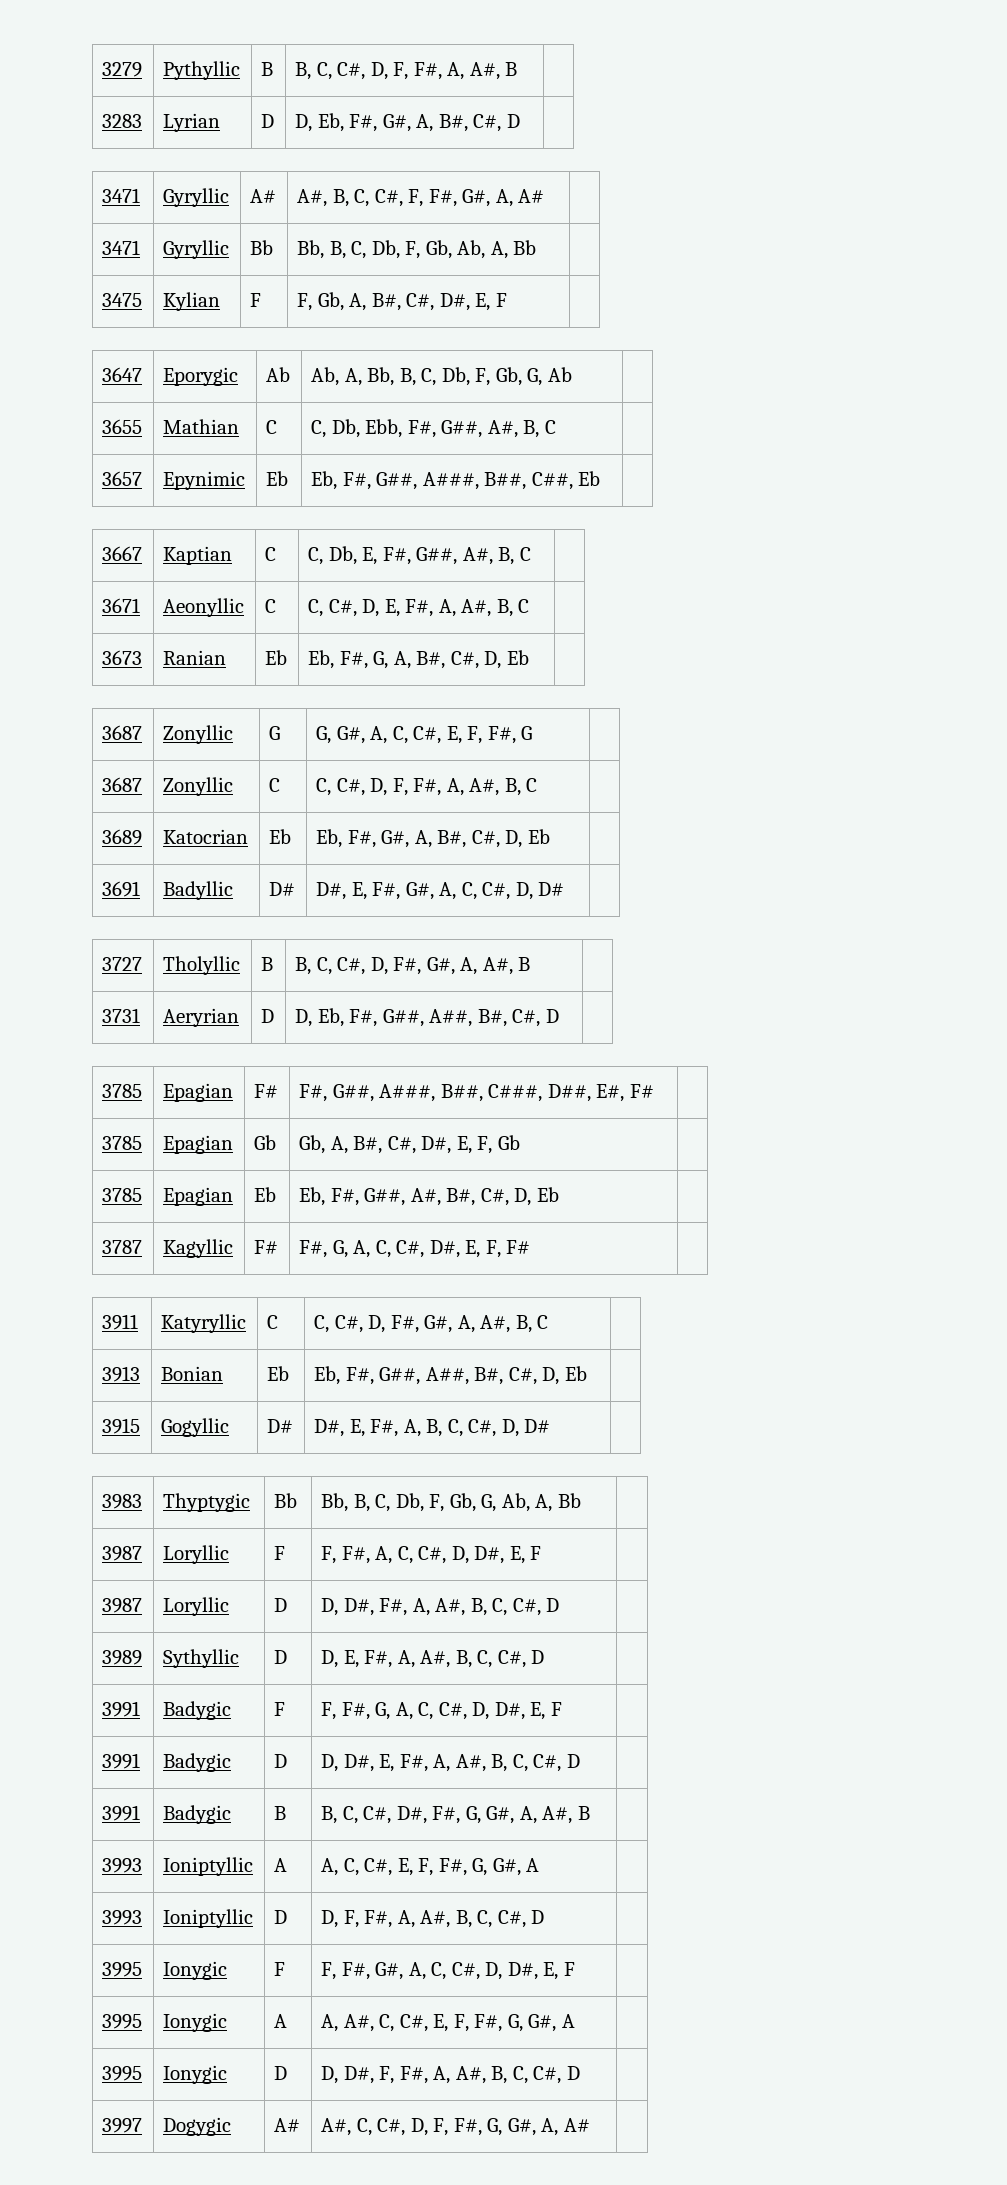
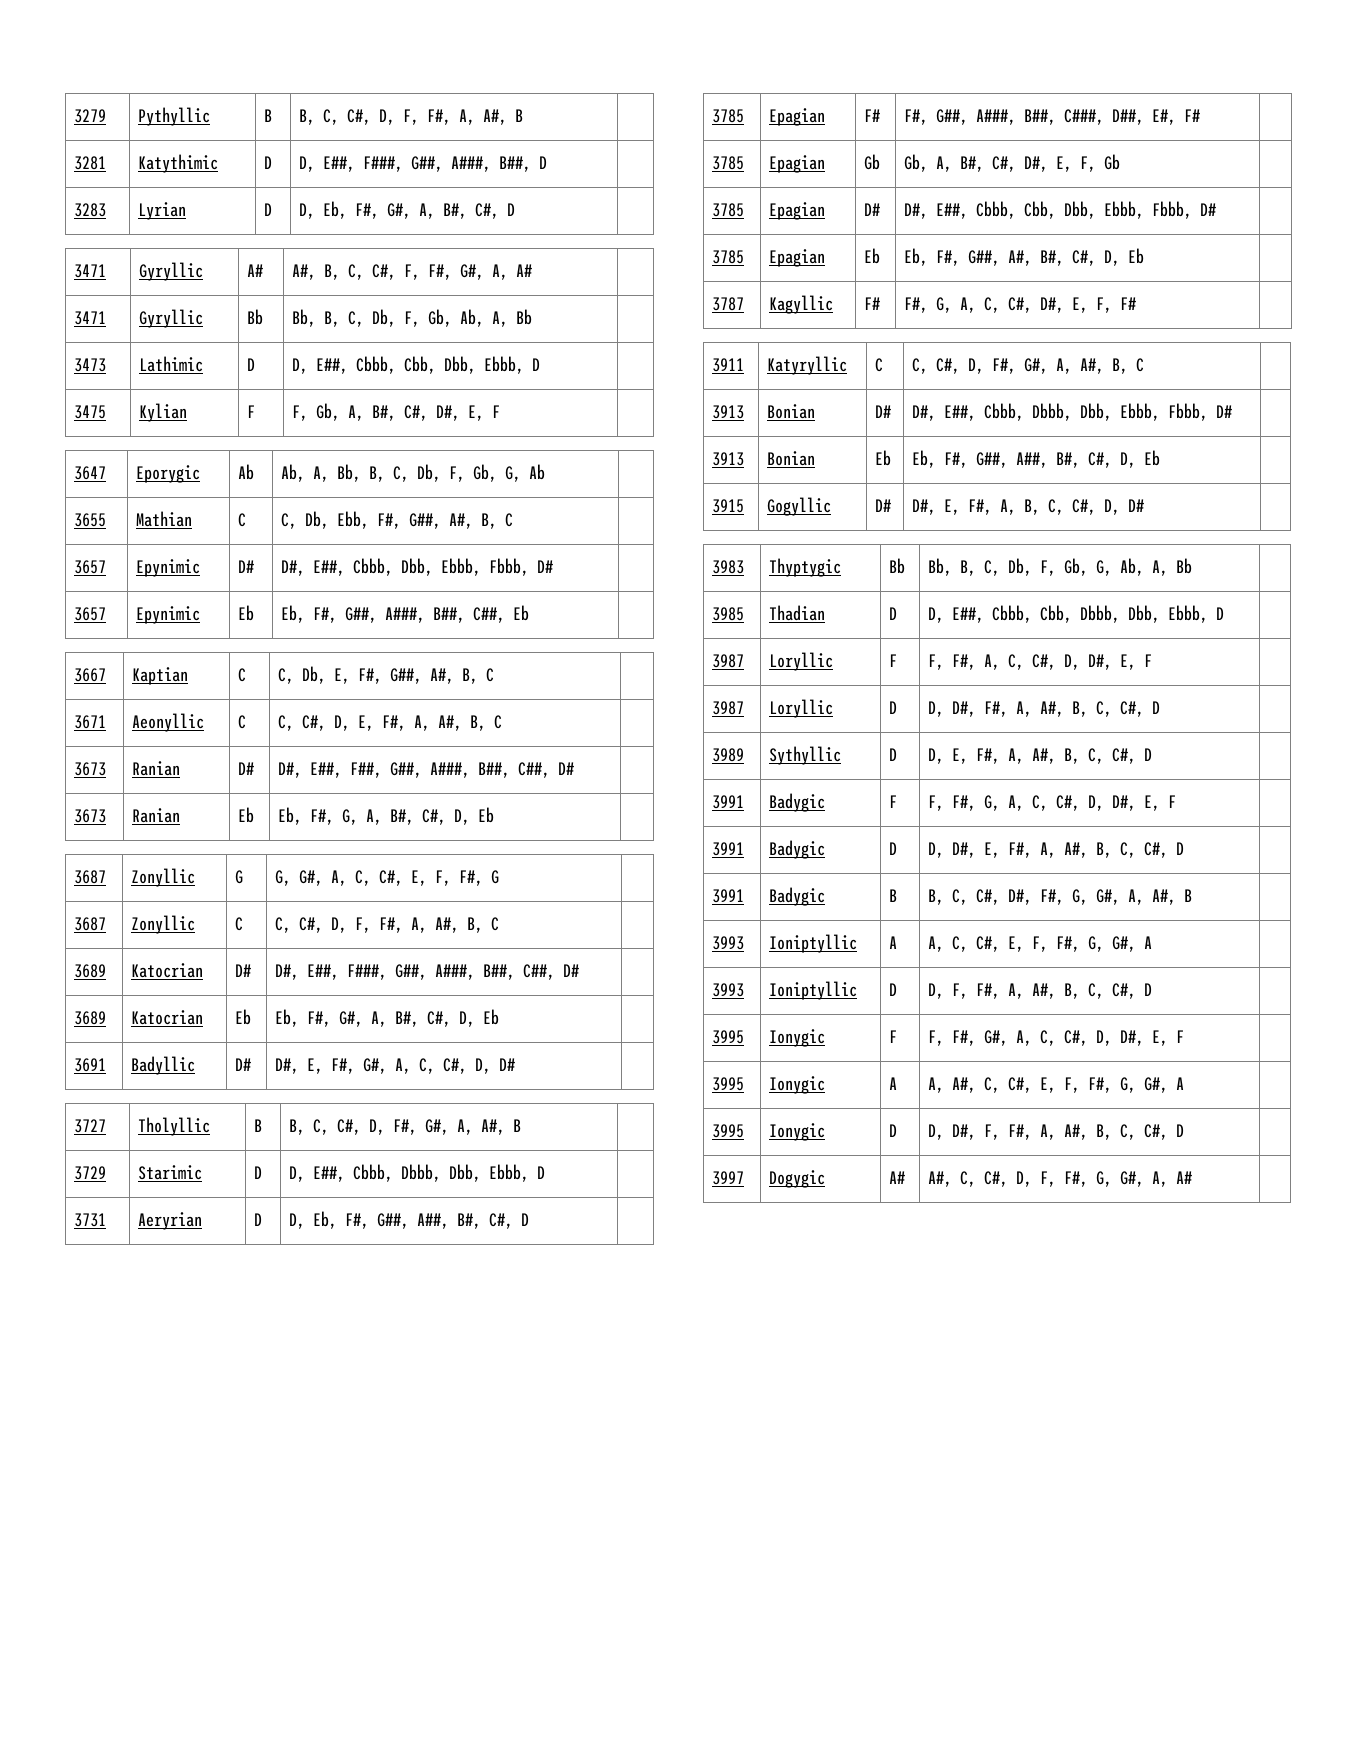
+ 3281 | Katythimic | D | D, E##, F###, G##, A###, B##, D |
+ 3473 | Lathimic | D | D, E##, Cbbb, Cbb, Dbb, Ebbb, D |
+ 3657 | Epynimic | D# | D#, E##, Cbbb, Dbb, Ebbb, Fbbb, D# |
+ 3673 | Ranian | D# | D#, E##, F##, G##, A###, B##, C##, D# |
+ 3689 | Katocrian | D# | D#, E##, F###, G##, A###, B##, C##, D# |
+ 3729 | Starimic | D | D, E##, Cbbb, Dbbb, Dbb, Ebbb, D |
+ 3785 | Epagian | D# | D#, E##, Cbbb, Cbb, Dbb, Ebbb, Fbbb, D# |
+ 3913 | Bonian | D# | D#, E##, Cbbb, Dbbb, Dbb, Ebbb, Fbbb, D# |
+ 3985 | Thadian | D | D, E##, Cbbb, Cbb, Dbbb, Dbb, Ebbb, D |

